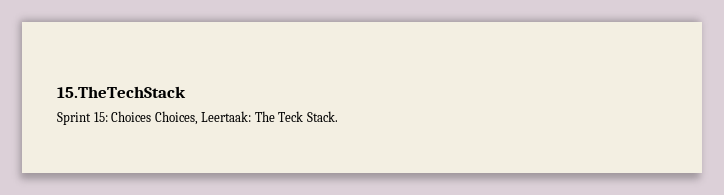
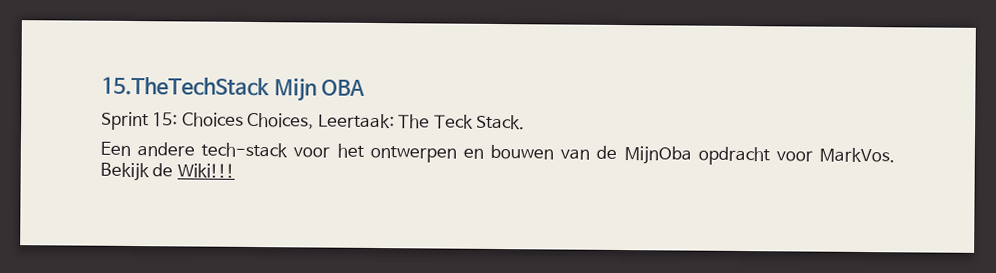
- 15.TheTechStack
+ 15.TheTechStack Mijn OBA
+ Een andere tech-stack voor het ontwerpen en bouwen van de MijnOba opdracht voor MarkVos. Bekijk de Wiki!!!

